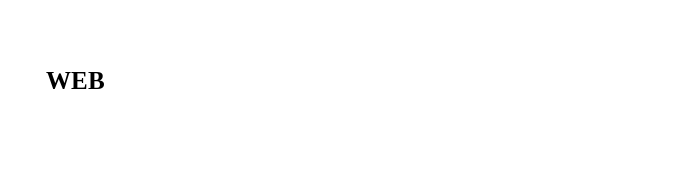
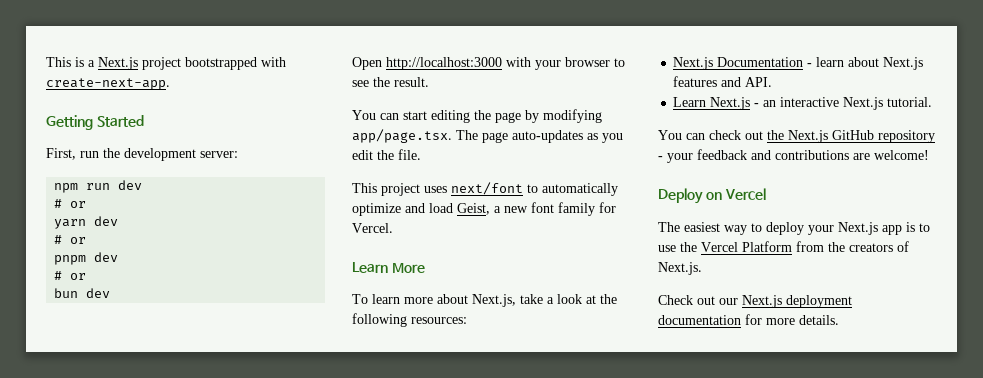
- WEB
+ This is a Next.js project bootstrapped with create-next-app.
+ Getting Started
+ First, run the development server:
+ npm run dev
+ # or
+ yarn dev
+ # or
+ pnpm dev
+ # or
+ bun dev
+ Open http://localhost:3000 with your browser to see the result.
+ You can start editing the page by modifying app/page.tsx. The page auto-updates as you edit the file.
+ This project uses next/font to automatically optimize and load Geist, a new font family for Vercel.
+ Learn More
+ To learn more about Next.js, take a look at the following resources:
+ Next.js Documentation - learn about Next.js features and API.
+ Learn Next.js - an interactive Next.js tutorial.
+ You can check out the Next.js GitHub repository - your feedback and contributions are welcome!
+ Deploy on Vercel
+ The easiest way to deploy your Next.js app is to use the Vercel Platform from the creators of Next.js.
+ Check out our Next.js deployment documentation for more details.

